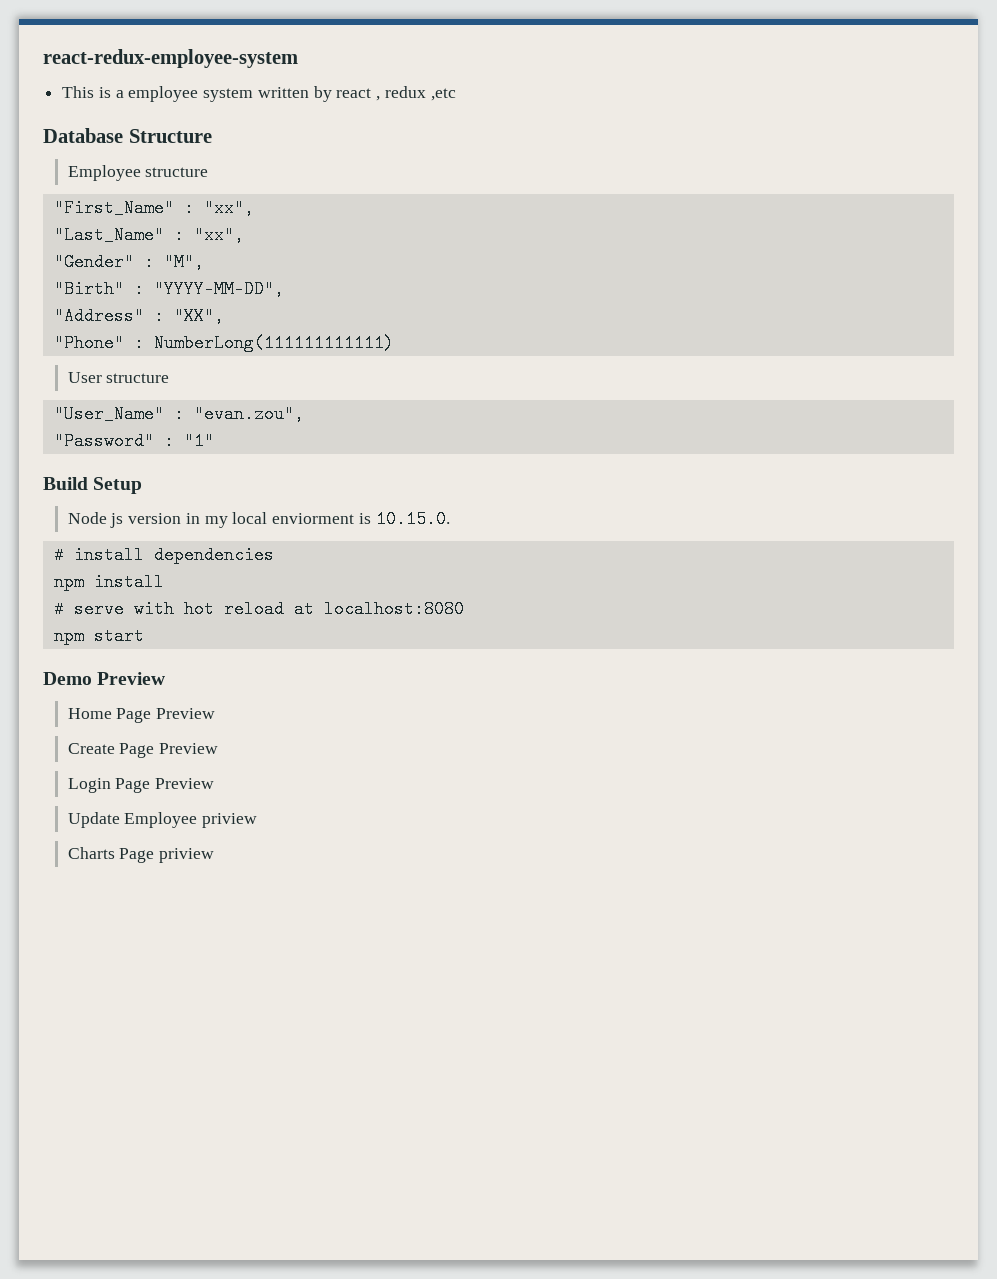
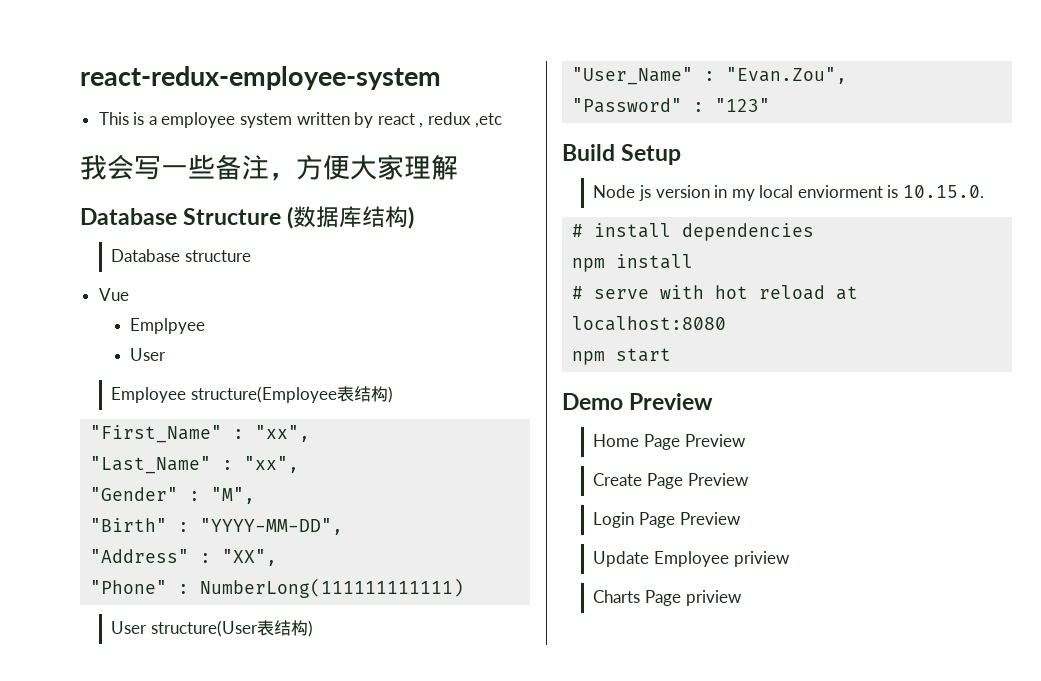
- Database Structure
- Employee structure
+ 我会写一些备注，方便大家理解
+ Database Structure (数据库结构)
+ Database structure
+ Vue
+ Emplpyee
+ User
+ Employee structure(Employee表结构)
- User structure
+ User structure(User表结构)
- "User_Name" : "evan.zou",
+ "User_Name" : "Evan.Zou",
- "Password" : "1"
+ "Password" : "123"

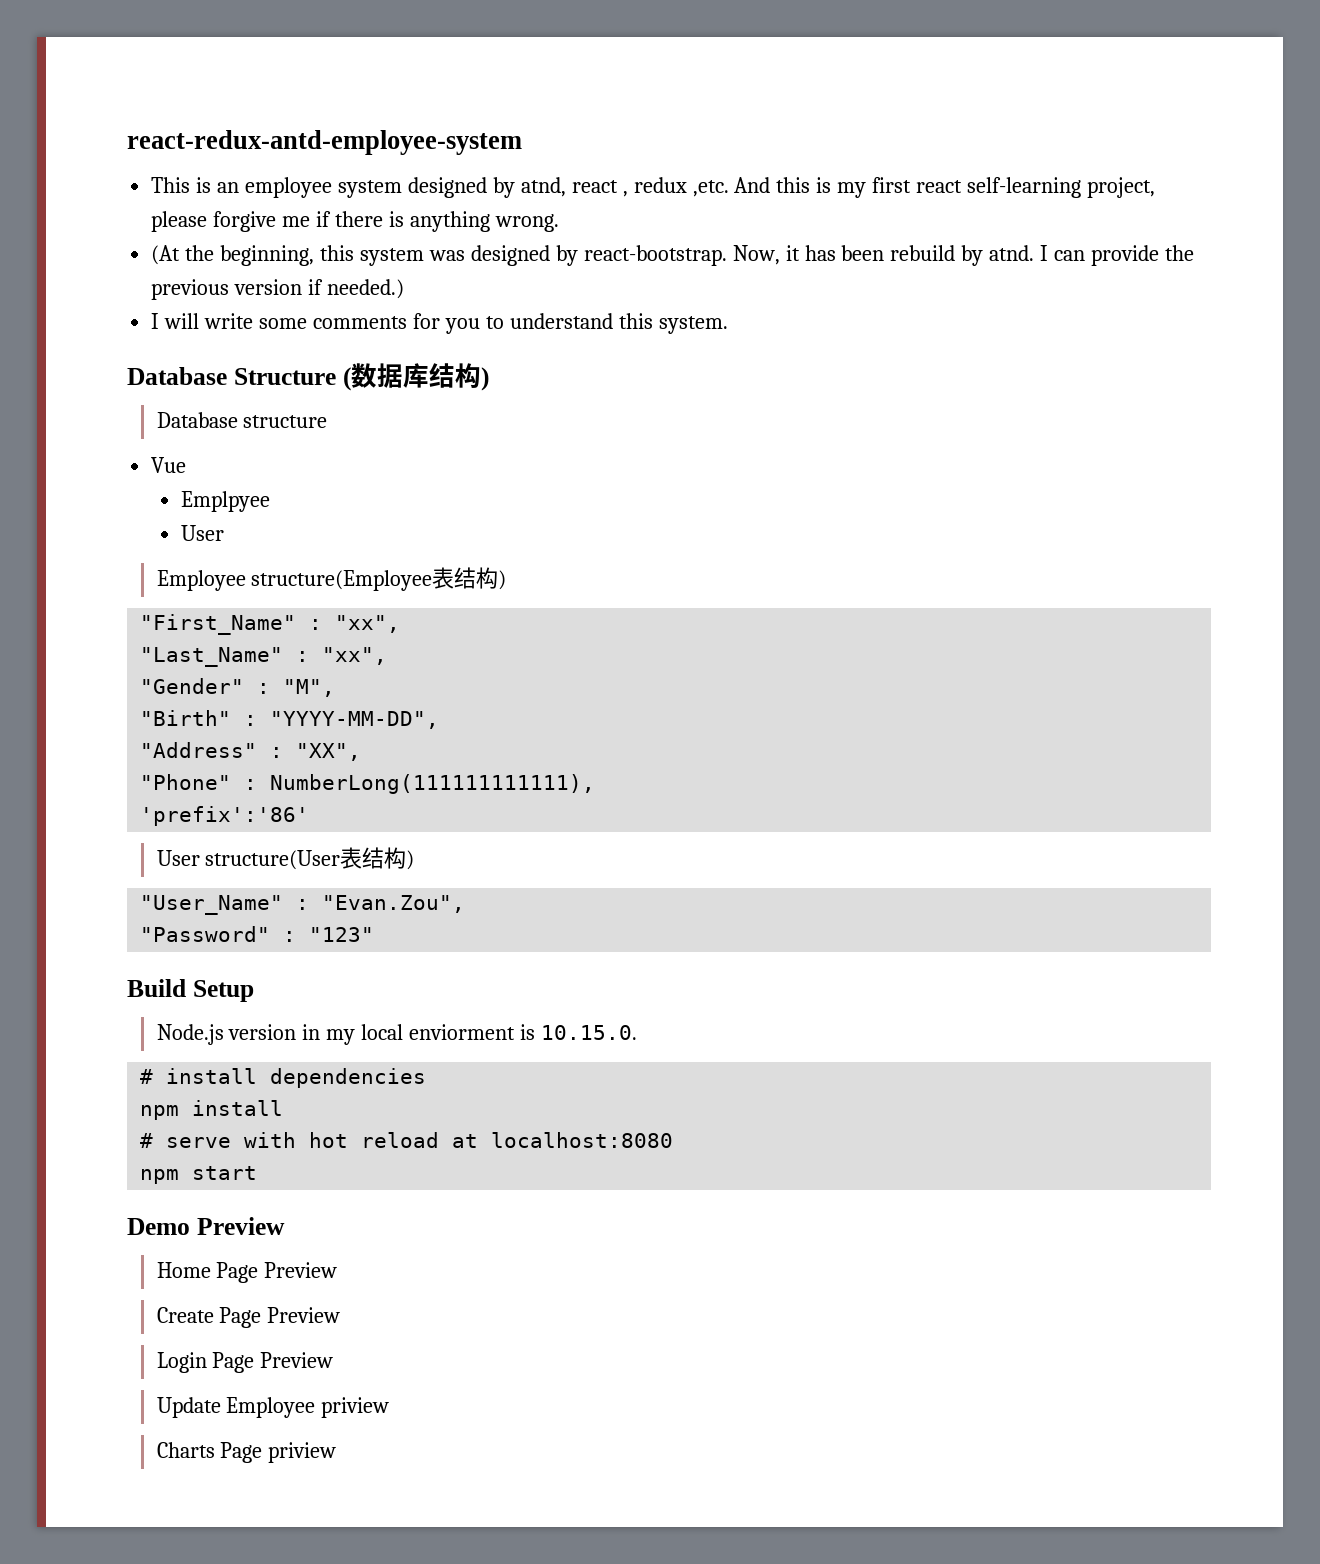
- react-redux-employee-system
+ react-redux-antd-employee-system
- This is a employee system written by react , redux ,etc
- 我会写一些备注，方便大家理解
+ This is an employee system designed by atnd, react , redux ,etc. And this is my first react self-learning project, please forgive me if there is anything wrong.
+ (At the beginning, this system was designed by react-bootstrap. Now, it has been rebuild by atnd. I can provide the previous version if needed.)
+ I will write some comments for you to understand this system.
- "Phone" : NumberLong(111111111111)
+ "Phone" : NumberLong(111111111111),
+ 'prefix':'86'
- Node js version in my local enviorment is 10.15.0.
+ Node.js version in my local enviorment is 10.15.0.

